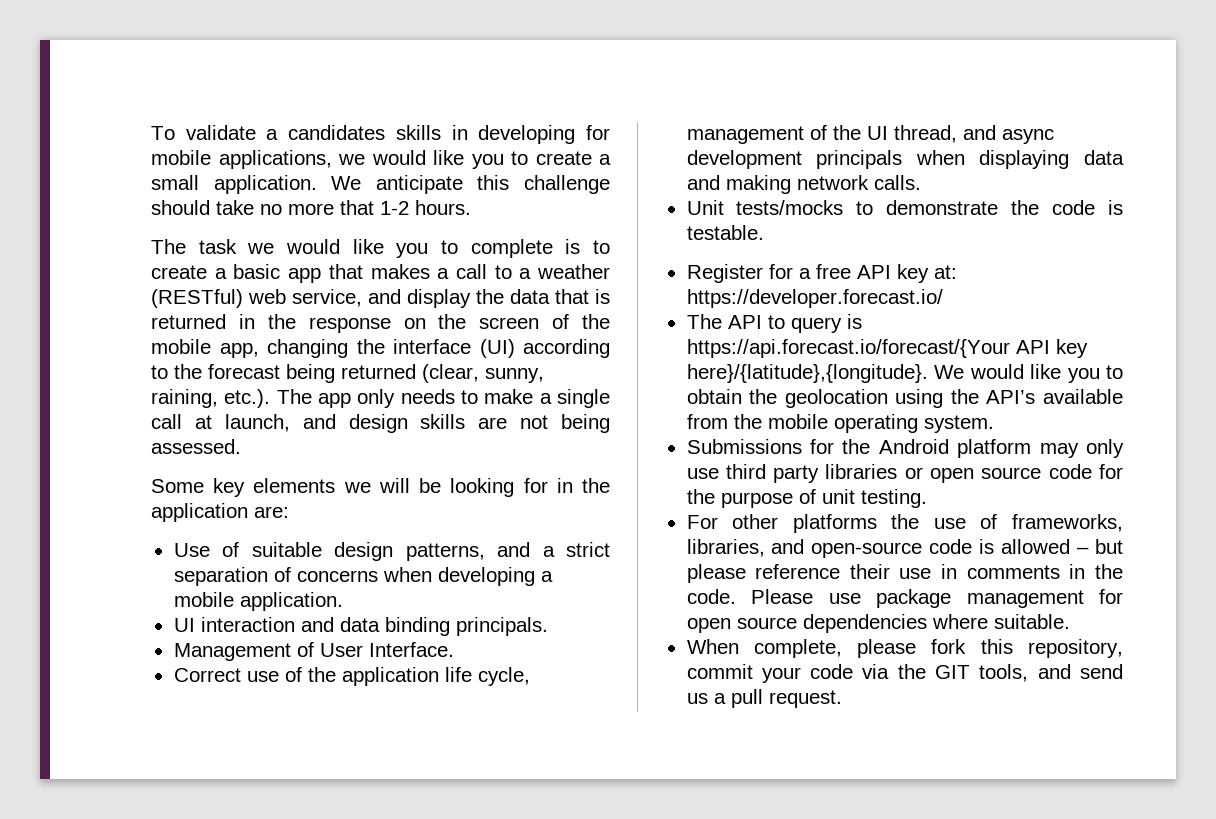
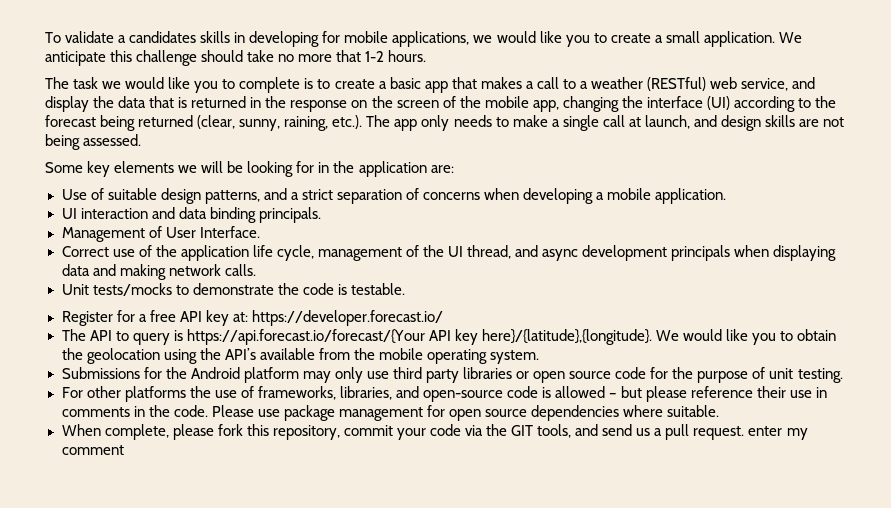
- When complete, please fork this repository, commit your code via the GIT tools, and send us a pull request.
+ When complete, please fork this repository, commit your code via the GIT tools, and send us a pull request. enter my comment

